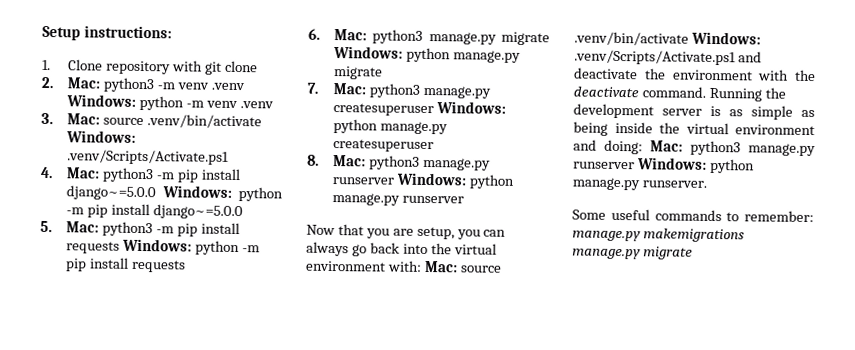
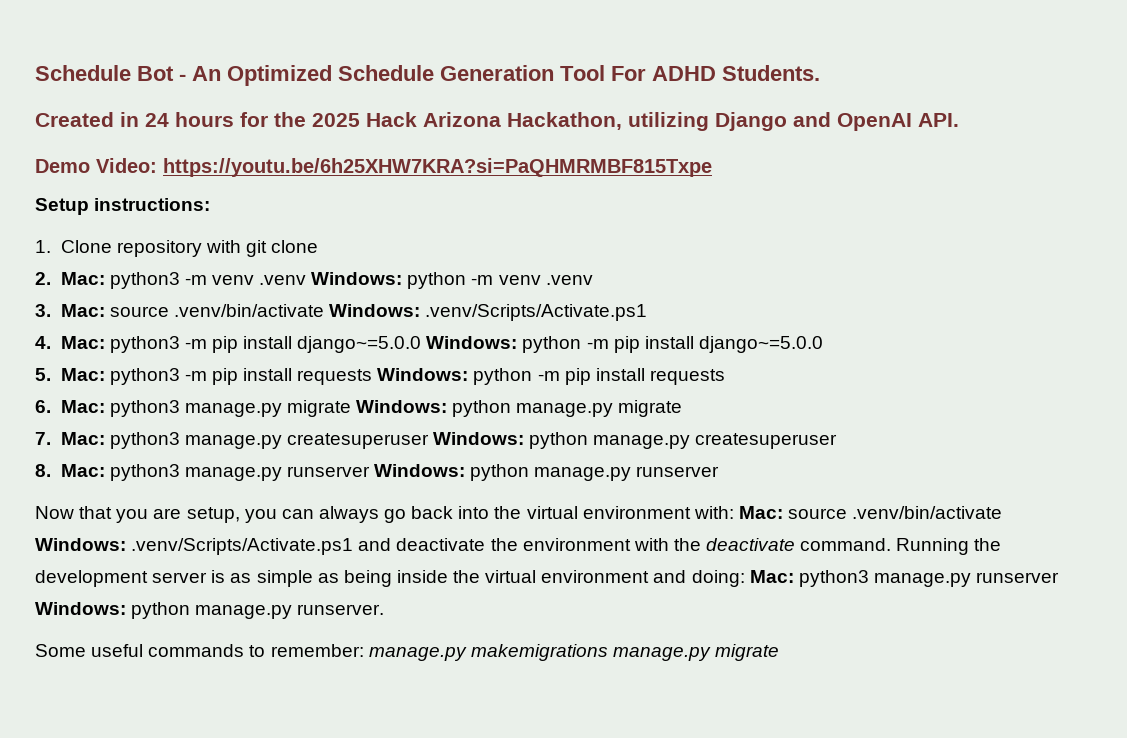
+ Schedule Bot - An Optimized Schedule Generation Tool For ADHD Students.
+ Created in 24 hours for the 2025 Hack Arizona Hackathon, utilizing Django and OpenAI API.
+ Demo Video: https://youtu.be/6h25XHW7KRA?si=PaQHMRMBF815Txpe

